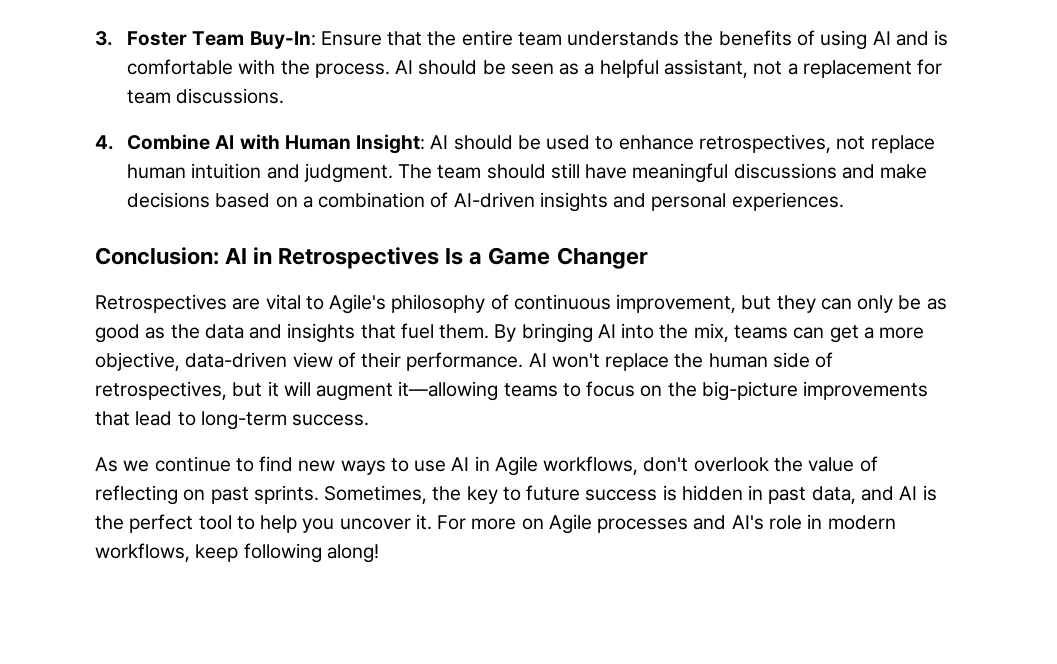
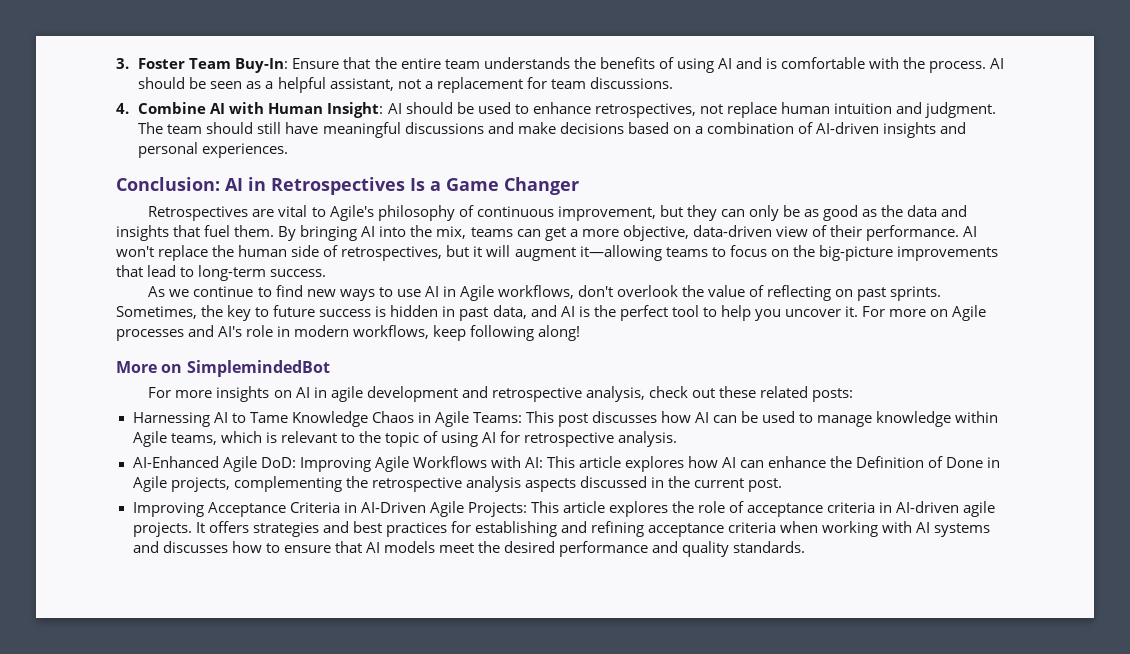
+ More on SimplemindedBot
+ For more insights on AI in agile development and retrospective analysis, check out these related posts:
+ Harnessing AI to Tame Knowledge Chaos in Agile Teams: This post discusses how AI can be used to manage knowledge within Agile teams, which is relevant to the topic of using AI for retrospective analysis.
+ AI-Enhanced Agile DoD: Improving Agile Workflows with AI: This article explores how AI can enhance the Definition of Done in Agile projects, complementing the retrospective analysis aspects discussed in the current post.
+ Improving Acceptance Criteria in AI-Driven Agile Projects: This article explores the role of acceptance criteria in AI-driven agile projects. It offers strategies and best practices for establishing and refining acceptance criteria when working with AI systems and discusses how to ensure that AI models meet the desired performance and quality standards.

